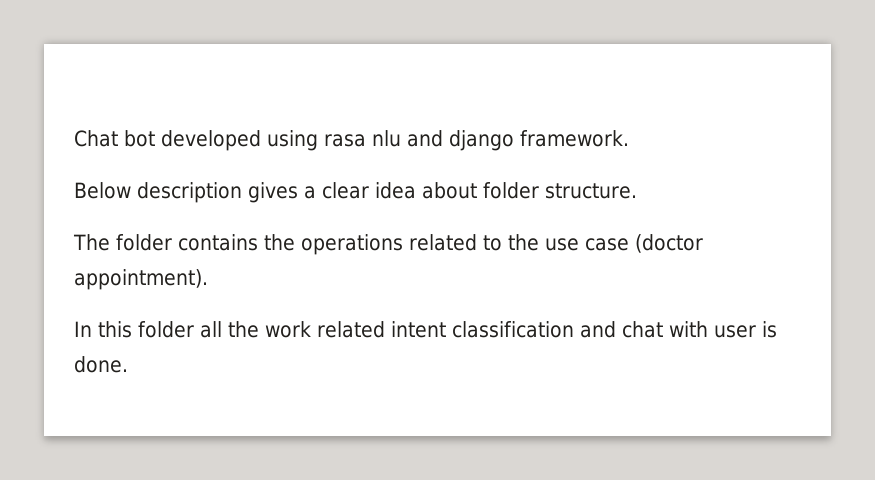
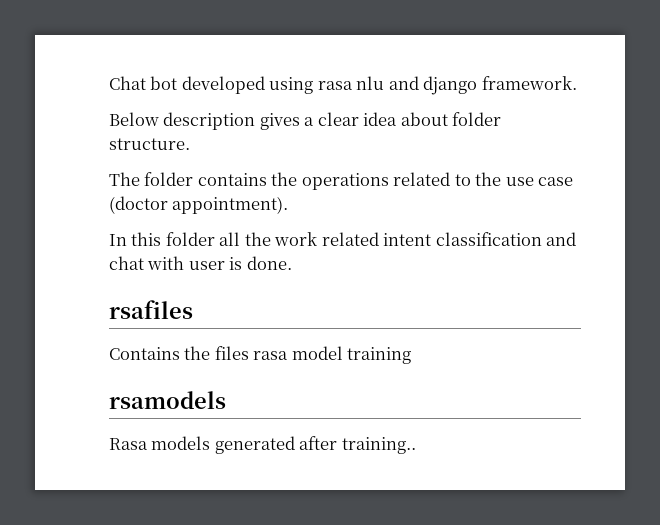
+ rsafiles
+ Contains the files rasa model training
+ rsamodels
+ Rasa models generated after training..

